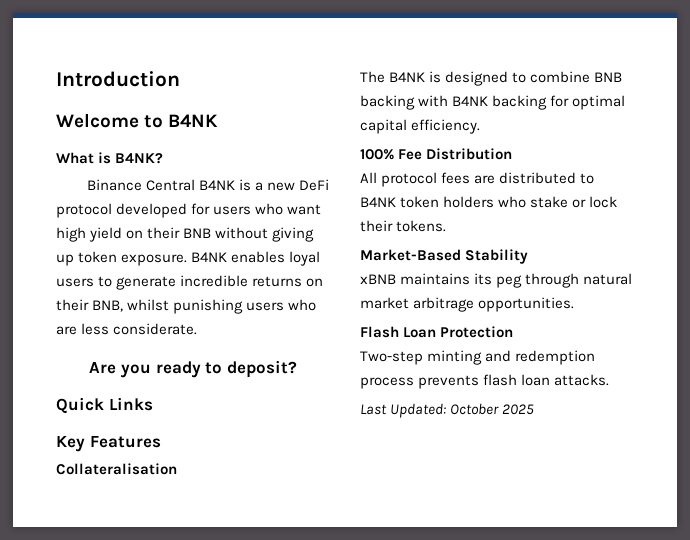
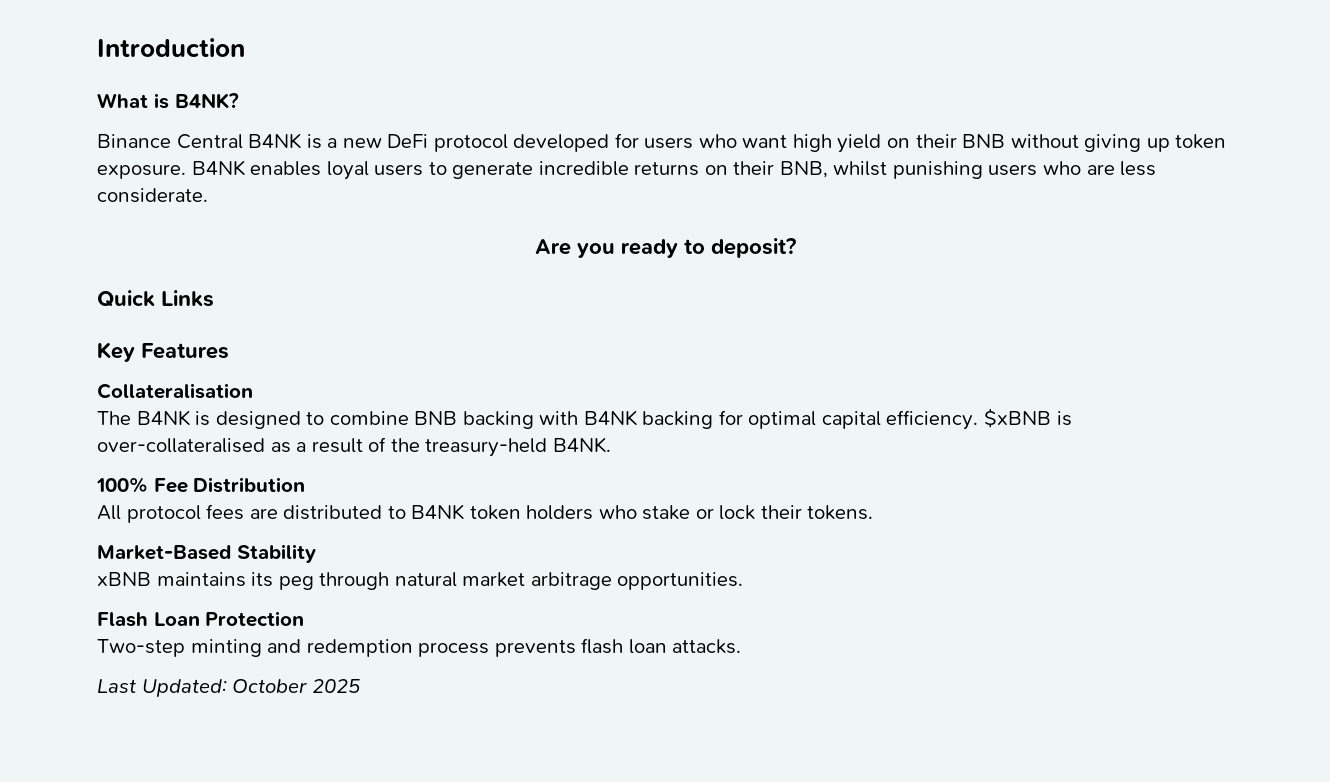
- Welcome to B4NK
+ $xBNB is over-collateralised as a result of the treasury-held B4NK.

